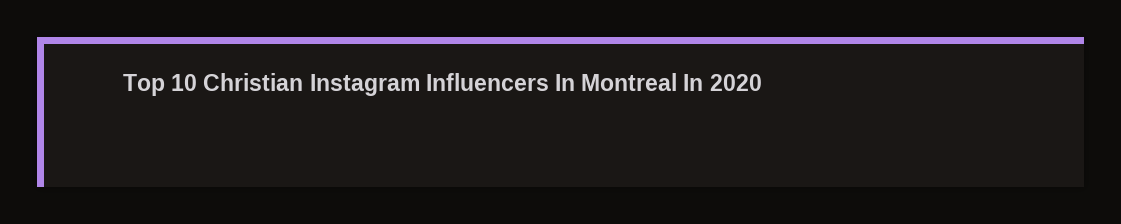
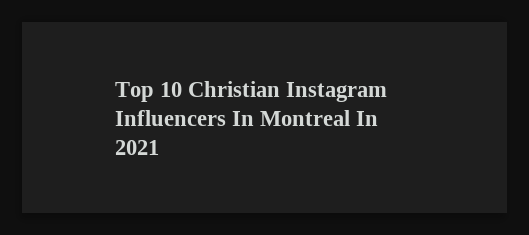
- Top 10 Christian Instagram Influencers In Montreal In 2020
+ Top 10 Christian Instagram Influencers In Montreal In 2021

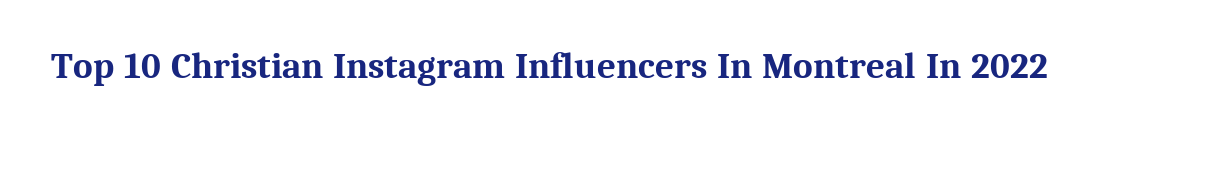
- Top 10 Christian Instagram Influencers In Montreal In 2021
+ Top 10 Christian Instagram Influencers In Montreal In 2022

